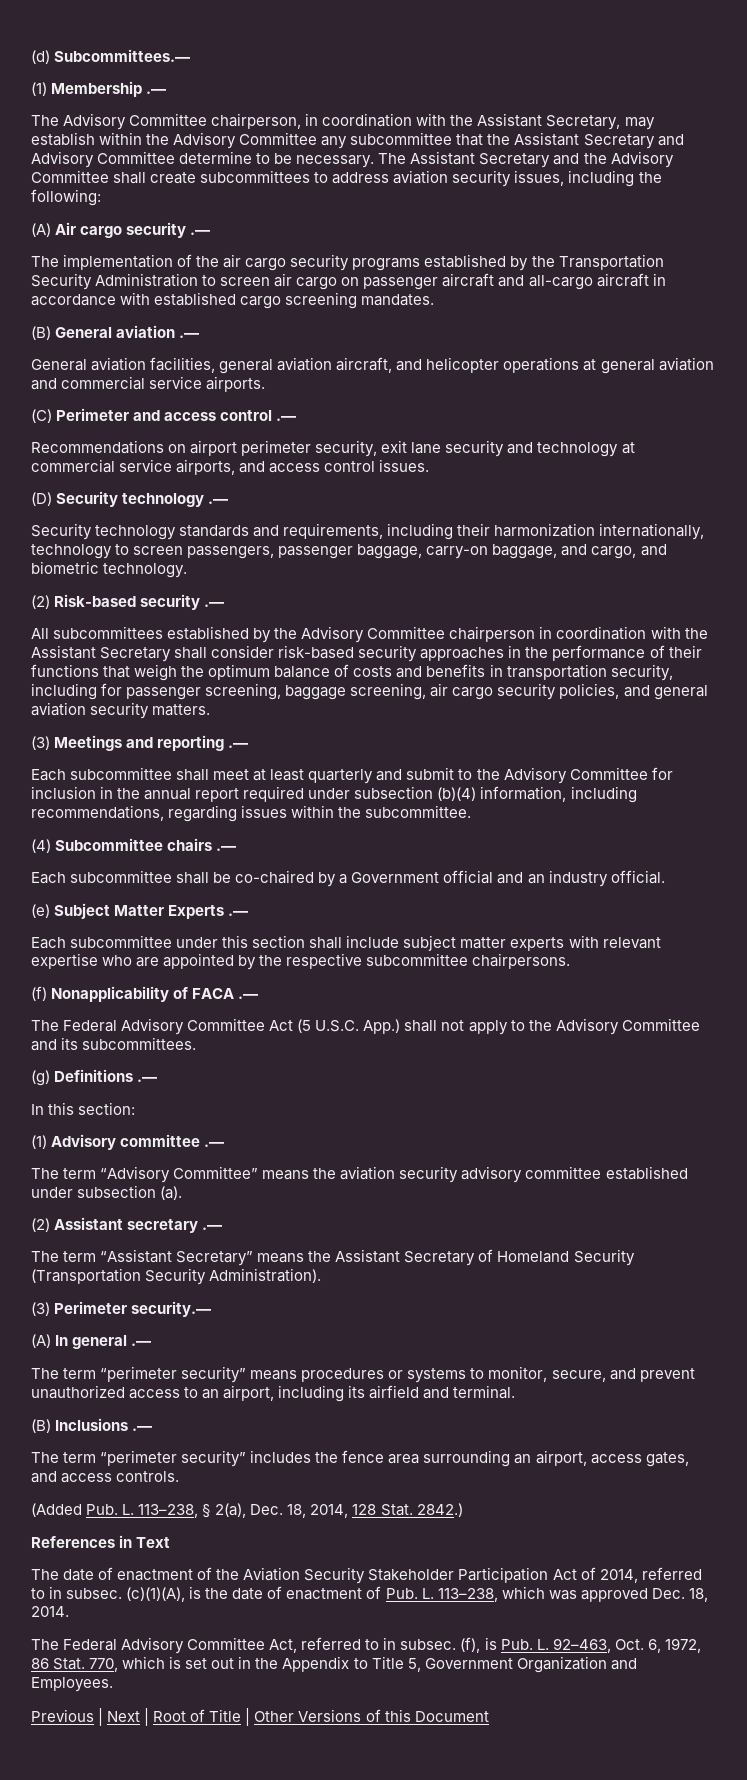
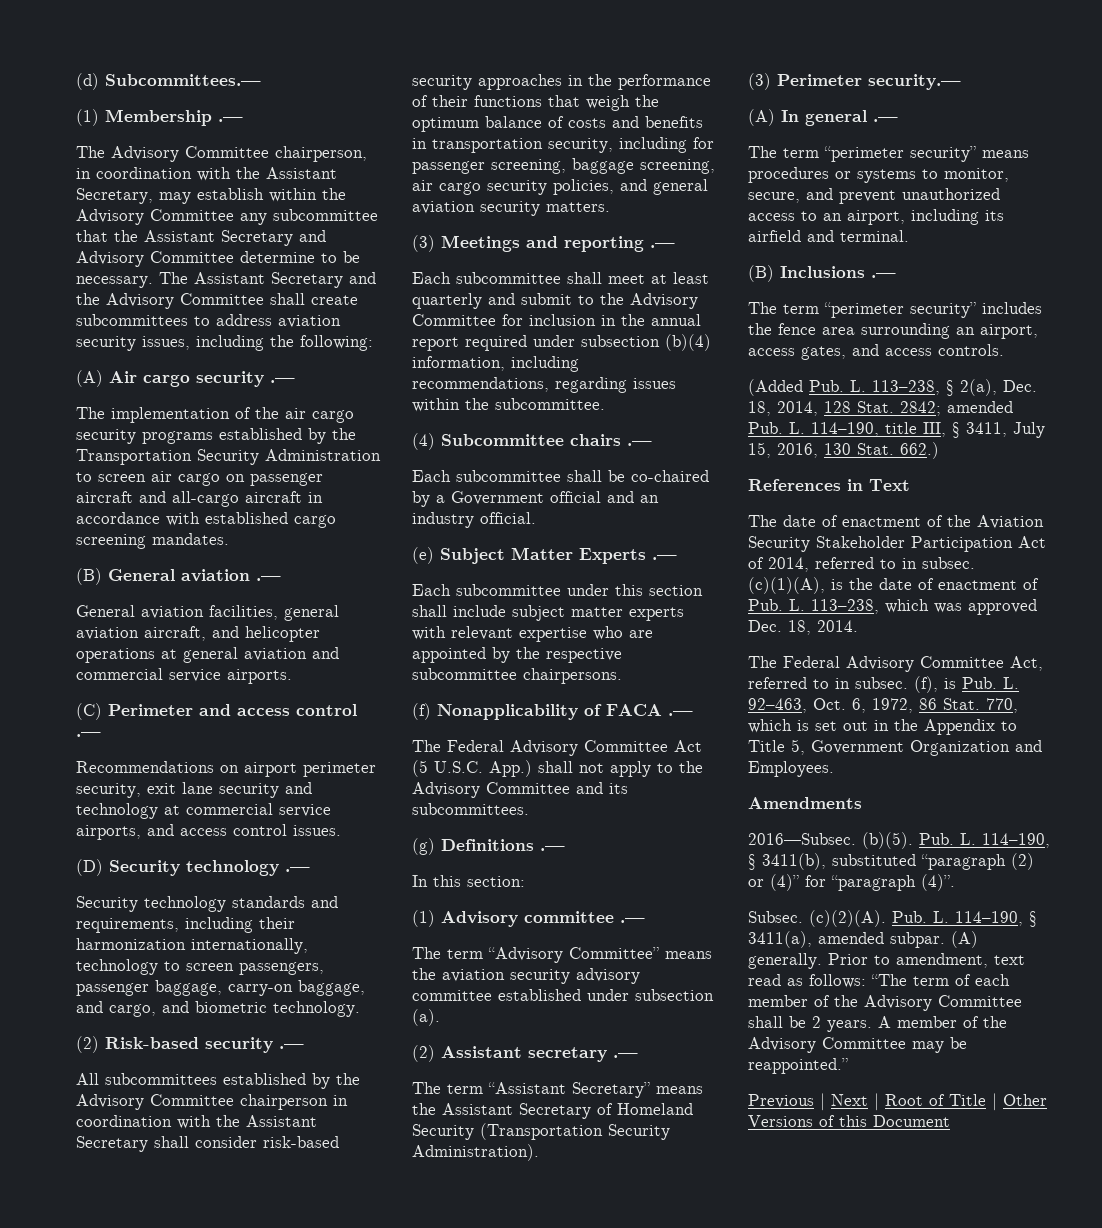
- 2842.)
+ 2842; amended Pub. L. 114–190, title III, § 3411, July 15, 2016, 130 Stat. 662.)
+ Amendments
+ 2016—Subsec. (b)(5). Pub. L. 114–190, § 3411(b), substituted “paragraph (2) or (4)” for “paragraph (4)”.
+ Subsec. (c)(2)(A). Pub. L. 114–190, § 3411(a), amended subpar. (A) generally. Prior to amendment, text read as follows: “The term of each member of the Advisory Committee shall be 2 years. A member of the Advisory Committee may be reappointed.”

